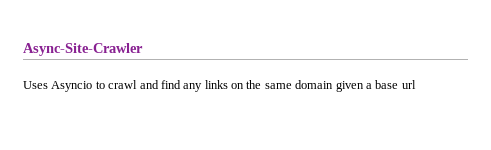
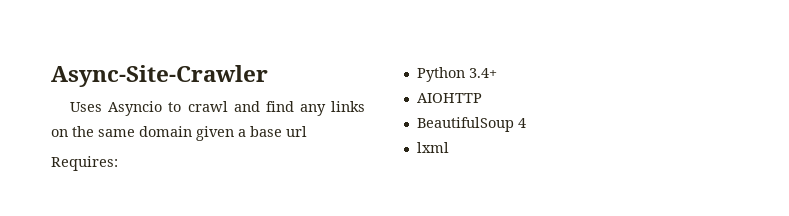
+ Requires:
+ Python 3.4+
+ AIOHTTP
+ BeautifulSoup 4
+ lxml

